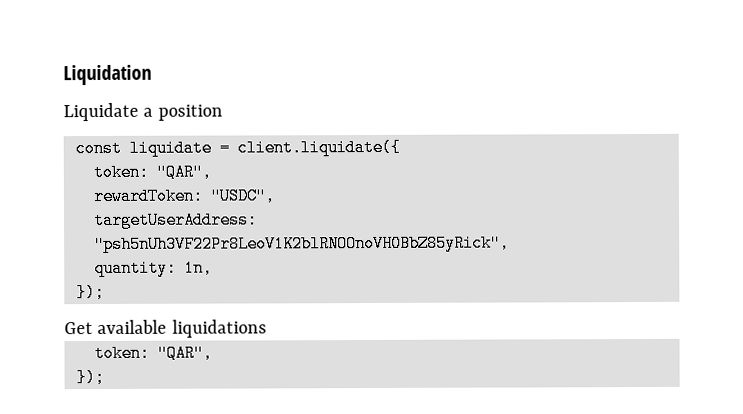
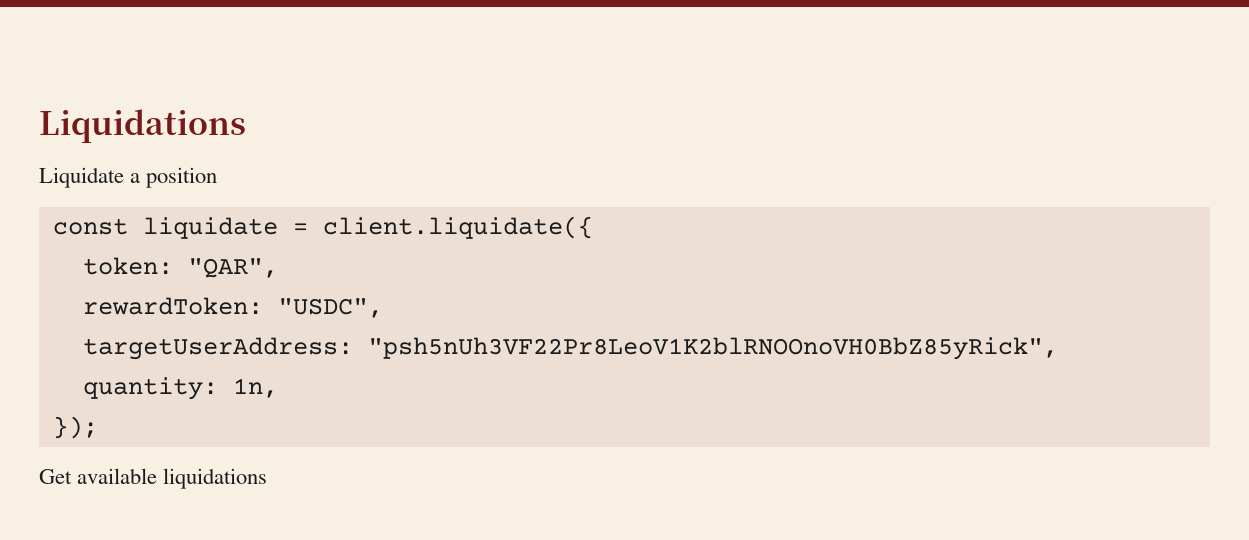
- Liquidation
+ Liquidations
  Get available liquidations
- token: "QAR",
- });

